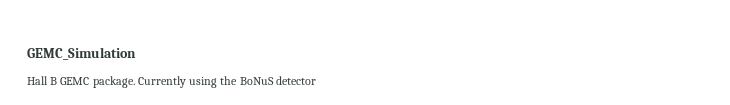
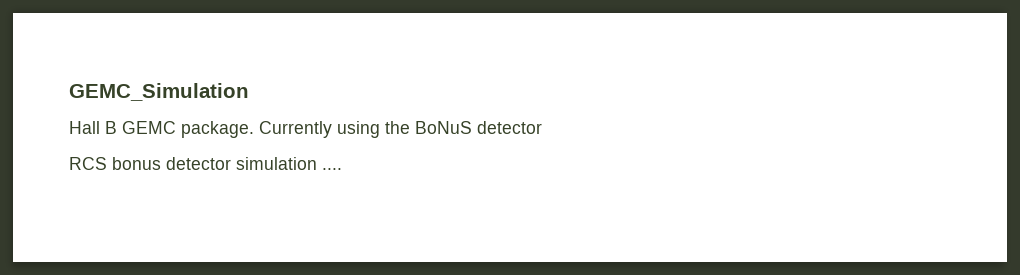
+ RCS bonus detector simulation ....

